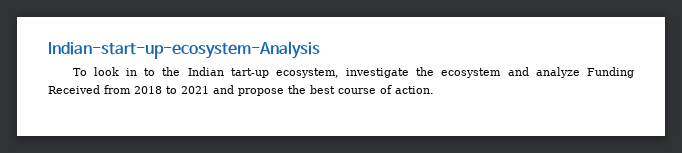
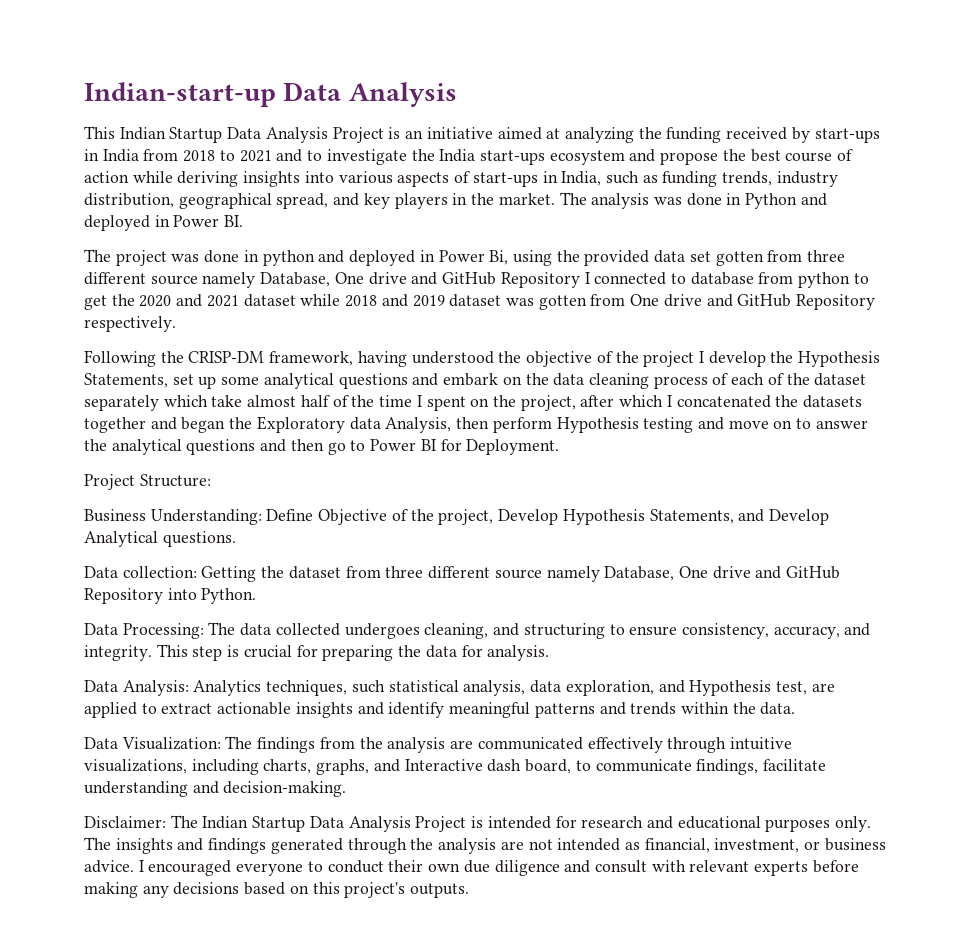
- Indian-start-up-ecosystem-Analysis
- To look in to the Indian tart-up ecosystem, investigate the ecosystem and analyze Funding Received from 2018 to 2021 and propose the best course of action.
+ Indian-start-up Data Analysis
+ This Indian Startup Data Analysis Project is an initiative aimed at analyzing the funding received by start-ups in India from 2018 to 2021 and to investigate the India start-ups ecosystem and propose the best course of action while deriving insights into various aspects of start-ups in India, such as funding trends, industry distribution, geographical spread, and key players in the market. The analysis was done in Python and deployed in Power BI.
+ The project was done in python and deployed in Power Bi, using the provided data set gotten from three different source namely Database, One drive and GitHub Repository I connected to database from python to get the 2020 and 2021 dataset while 2018 and 2019 dataset was gotten from One drive and GitHub Repository respectively.
+ Following the CRISP-DM framework, having understood the objective of the project I develop the Hypothesis Statements, set up some analytical questions and embark on the data cleaning process of each of the dataset separately which take almost half of the time I spent on the project, after which I concatenated the datasets together and began the Exploratory data Analysis, then perform Hypothesis testing and move on to answer the analytical questions and then go to Power BI for Deployment.
+ Project Structure:
+ Business Understanding: Define Objective of the project, Develop Hypothesis Statements, and Develop Analytical questions.
+ Data collection: Getting the dataset from three different source namely Database, One drive and GitHub Repository into Python.
+ Data Processing: The data collected undergoes cleaning, and structuring to ensure consistency, accuracy, and integrity. This step is crucial for preparing the data for analysis.
+ Data Analysis: Analytics techniques, such statistical analysis, data exploration, and Hypothesis test, are applied to extract actionable insights and identify meaningful patterns and trends within the data.
+ Data Visualization: The findings from the analysis are communicated effectively through intuitive visualizations, including charts, graphs, and Interactive dash board, to communicate findings, facilitate understanding and decision-making.
+ Disclaimer: The Indian Startup Data Analysis Project is intended for research and educational purposes only. The insights and findings generated through the analysis are not intended as financial, investment, or business advice. I encouraged everyone to conduct their own due diligence and consult with relevant experts before making any decisions based on this project's outputs.

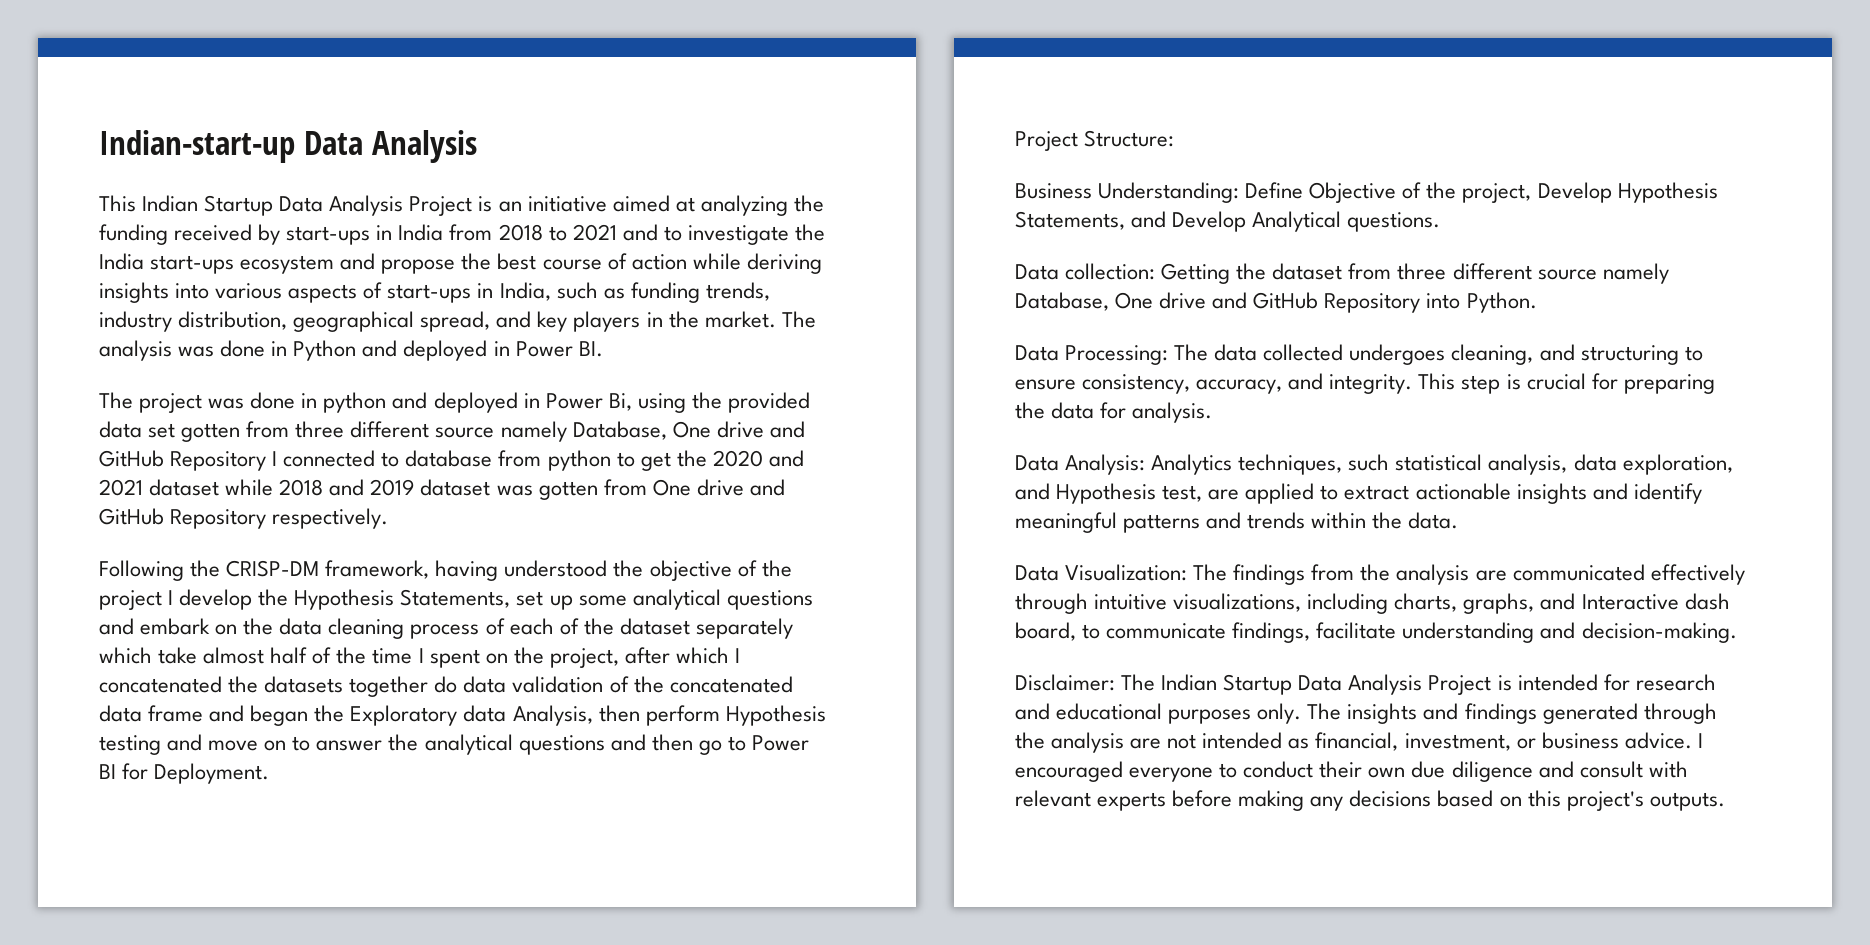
- Following the CRISP-DM framework, having understood the objective of the project I develop the Hypothesis Statements, set up some analytical questions and embark on the data cleaning process of each of the dataset separately which take almost half of the time I spent on the project, after which I concatenated the datasets together and began the Exploratory data Analysis, then perform Hypothesis testing and move on to answer the analytical questions and then go to Power BI for Deployment.
+ Following the CRISP-DM framework, having understood the objective of the project I develop the Hypothesis Statements, set up some analytical questions and embark on the data cleaning process of each of the dataset separately which take almost half of the time I spent on the project, after which I concatenated the datasets together do data validation of the concatenated data frame and began the Exploratory data Analysis, then perform Hypothesis testing and move on to answer the analytical questions and then go to Power BI for Deployment.

